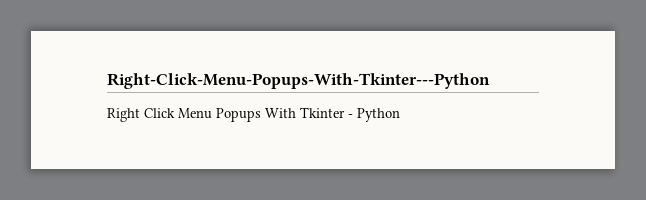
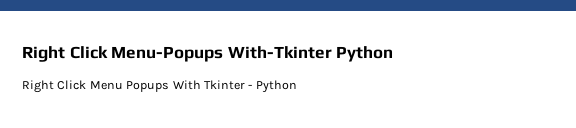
- Right-Click-Menu-Popups-With-Tkinter---Python
+ Right Click Menu-Popups With-Tkinter Python

